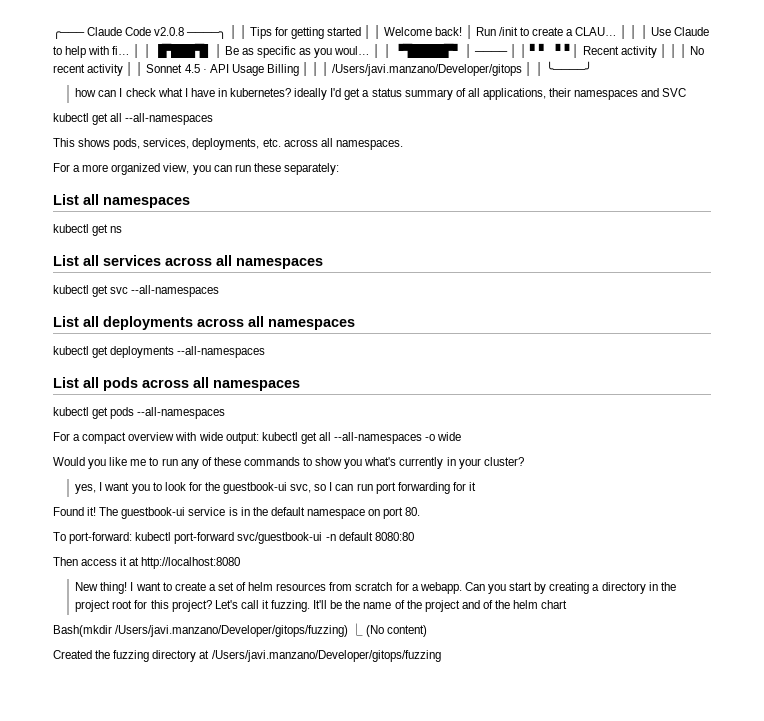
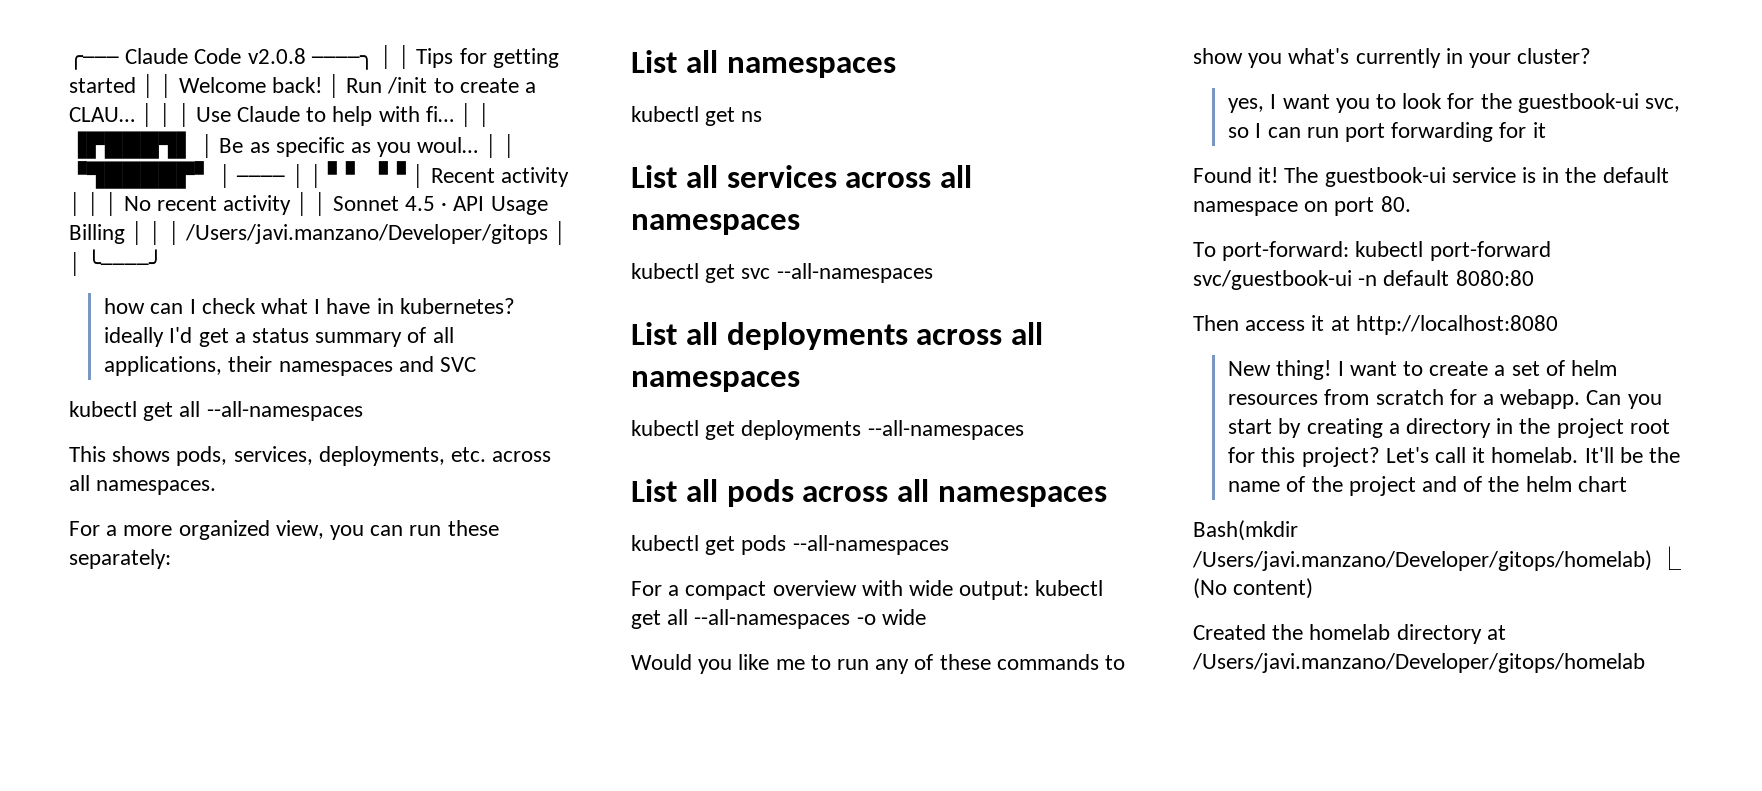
- Let's call it fuzzing.
+ Let's call it homelab.
- Bash(mkdir /Users/javi.manzano/Developer/gitops/fuzzing) ⎿ (No content)
+ Bash(mkdir /Users/javi.manzano/Developer/gitops/homelab) ⎿ (No content)
- Created the fuzzing directory at /Users/javi.manzano/Developer/gitops/fuzzing
+ Created the homelab directory at /Users/javi.manzano/Developer/gitops/homelab

